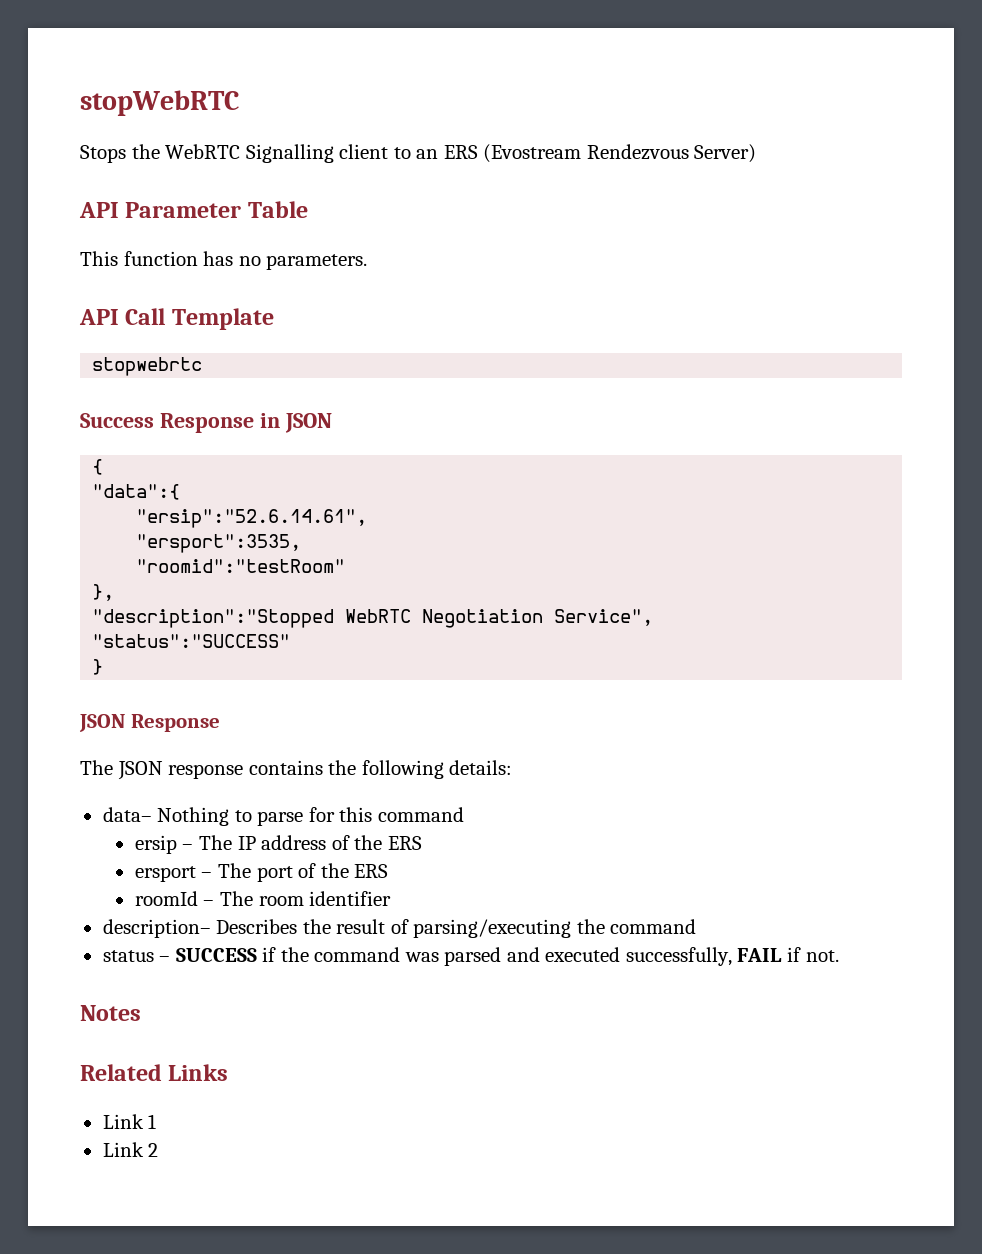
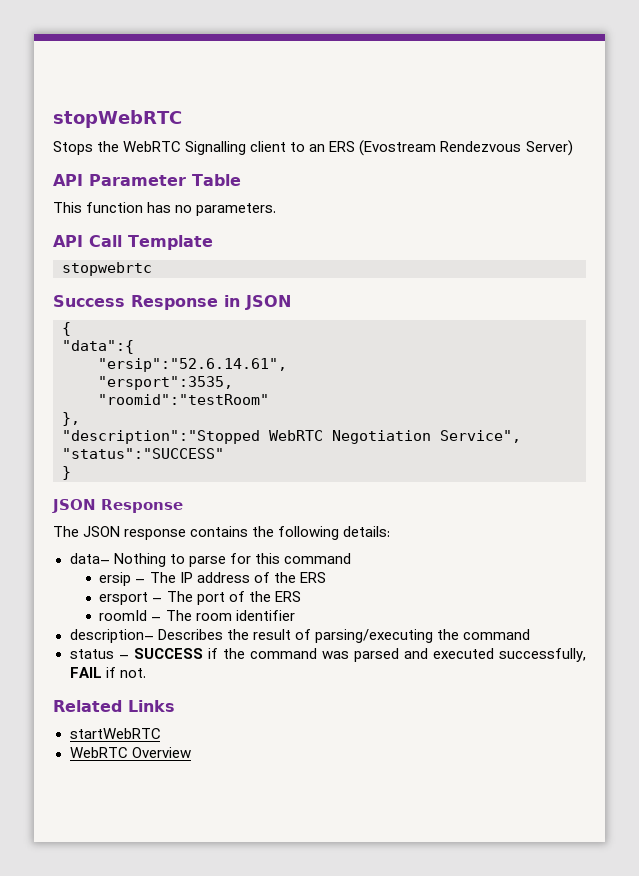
- Notes
- Link 1
- Link 2
+ startWebRTC
+ WebRTC Overview

